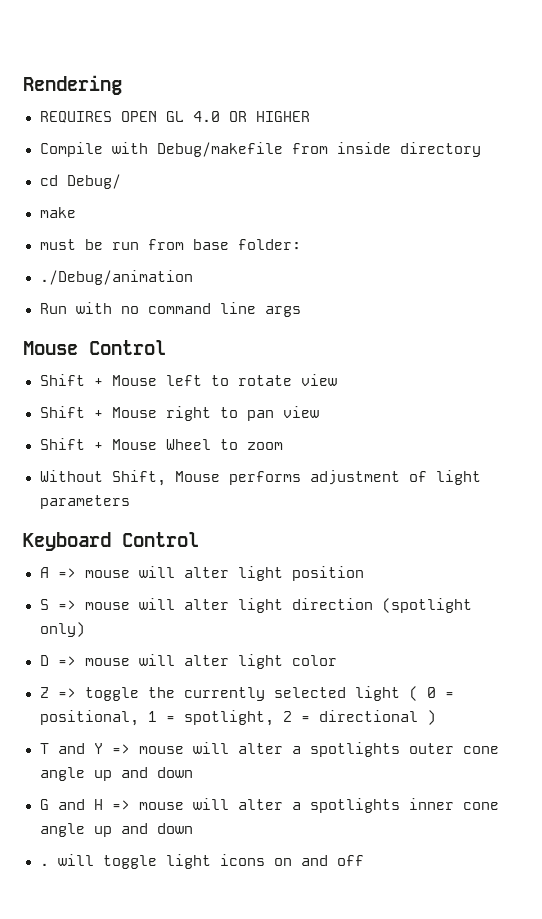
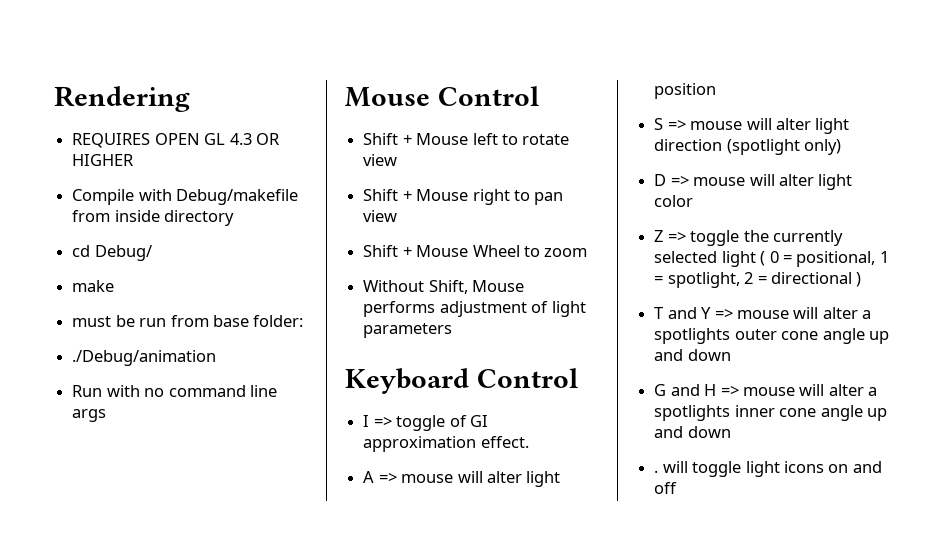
- REQUIRES OPEN GL 4.0 OR HIGHER
+ REQUIRES OPEN GL 4.3 OR HIGHER
+ I => toggle of GI approximation effect.

